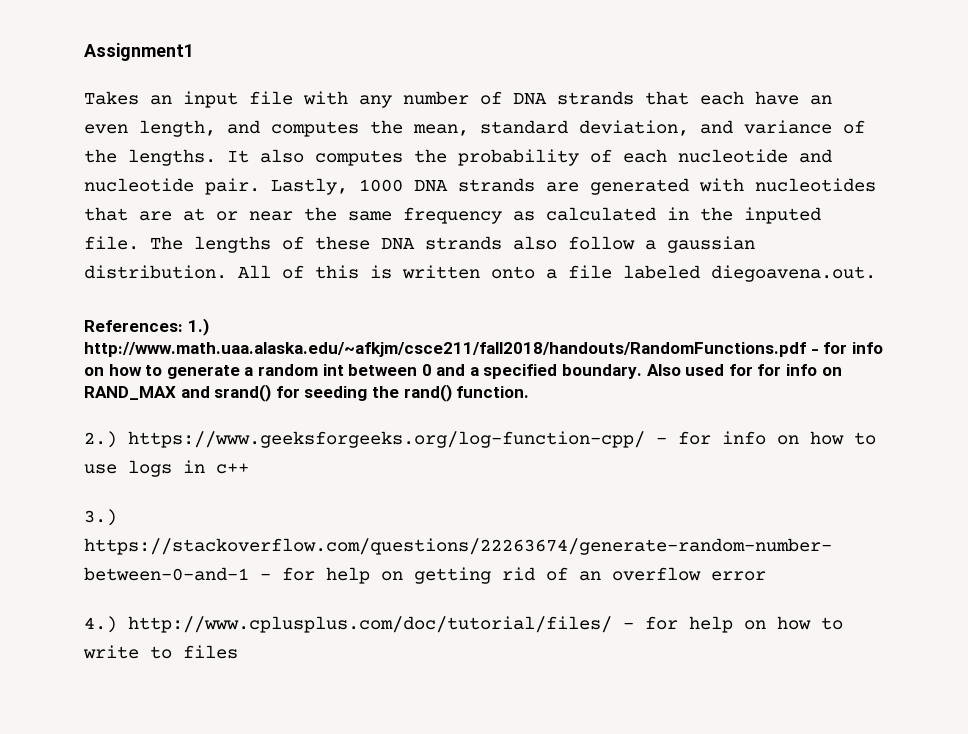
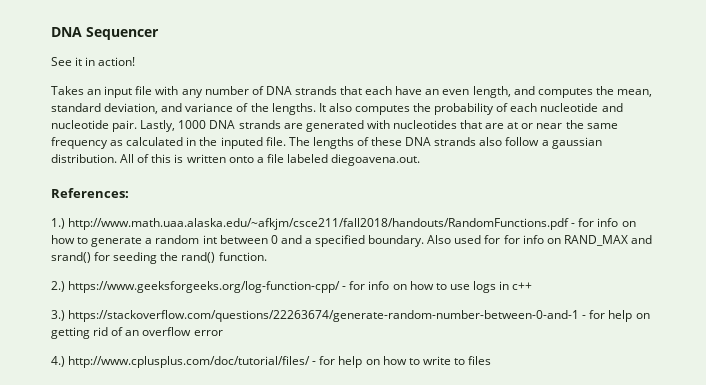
- Assignment1
+ DNA Sequencer
+ See it in action!
- References: 1.) http://www.math.uaa.alaska.edu/~afkjm/csce211/fall2018/handouts/RandomFunctions.pdf - for info on how to generate a random int between 0 and a specified boundary.
+ References:
+ 1.) http://www.math.uaa.alaska.edu/~afkjm/csce211/fall2018/handouts/RandomFunctions.pdf - for info on how to generate a random int between 0 and a specified boundary.

